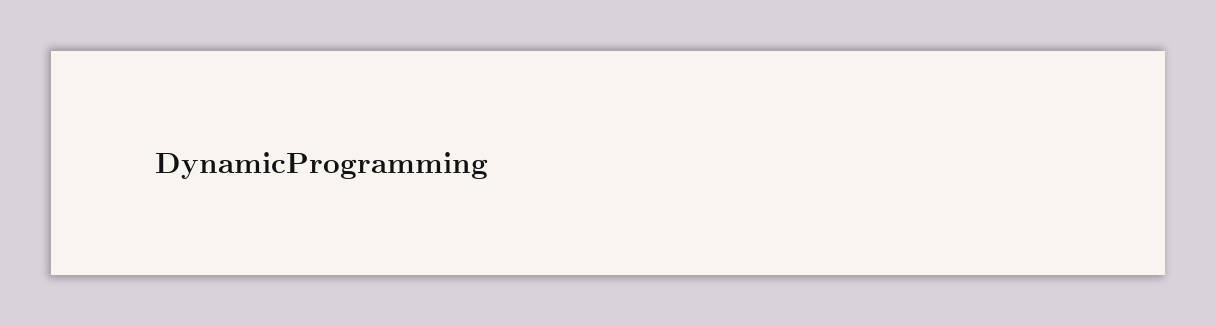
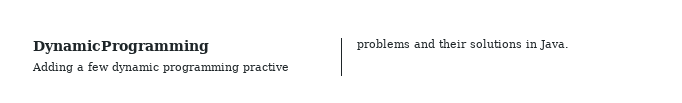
+ Adding a few dynamic programming practive problems and their solutions in Java.

